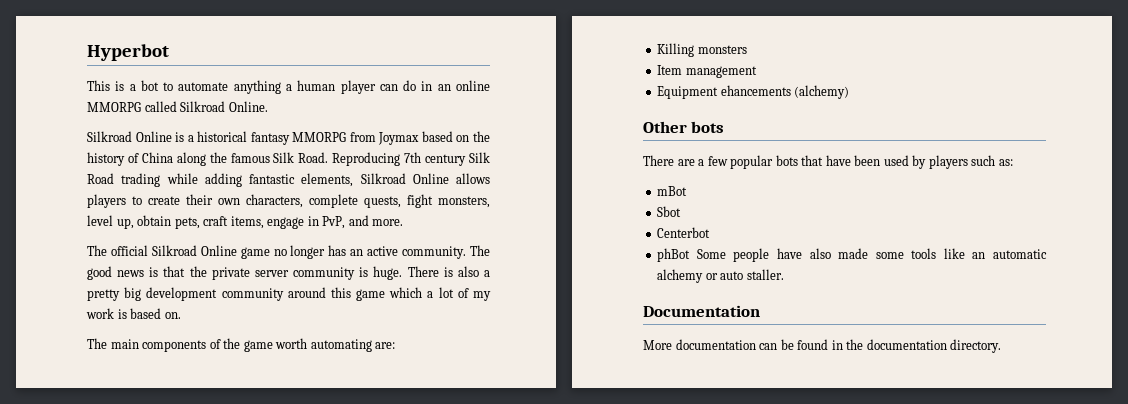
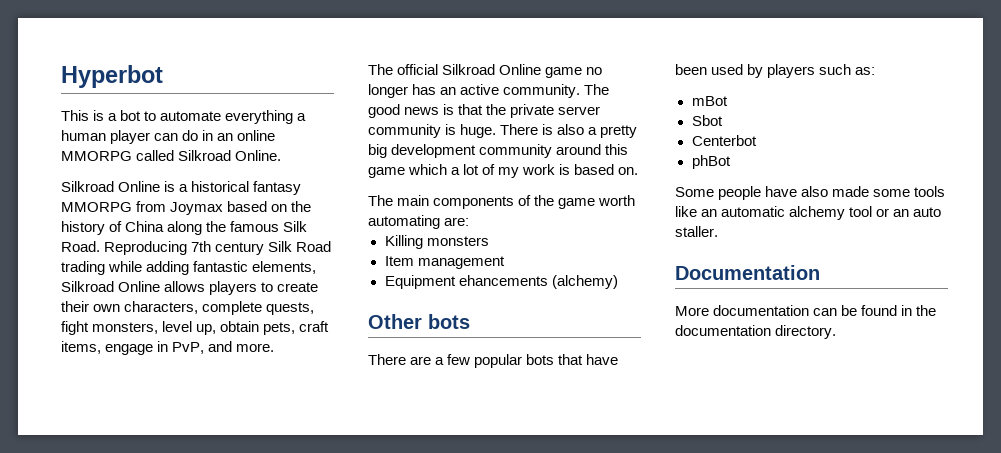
- This is a bot to automate anything a human player can do in an online MMORPG called Silkroad Online.
+ This is a bot to automate everything a human player can do in an online MMORPG called Silkroad Online.
- phBot Some people have also made some tools like an automatic alchemy or auto staller.
+ phBot
+ Some people have also made some tools like an automatic alchemy tool or an auto staller.

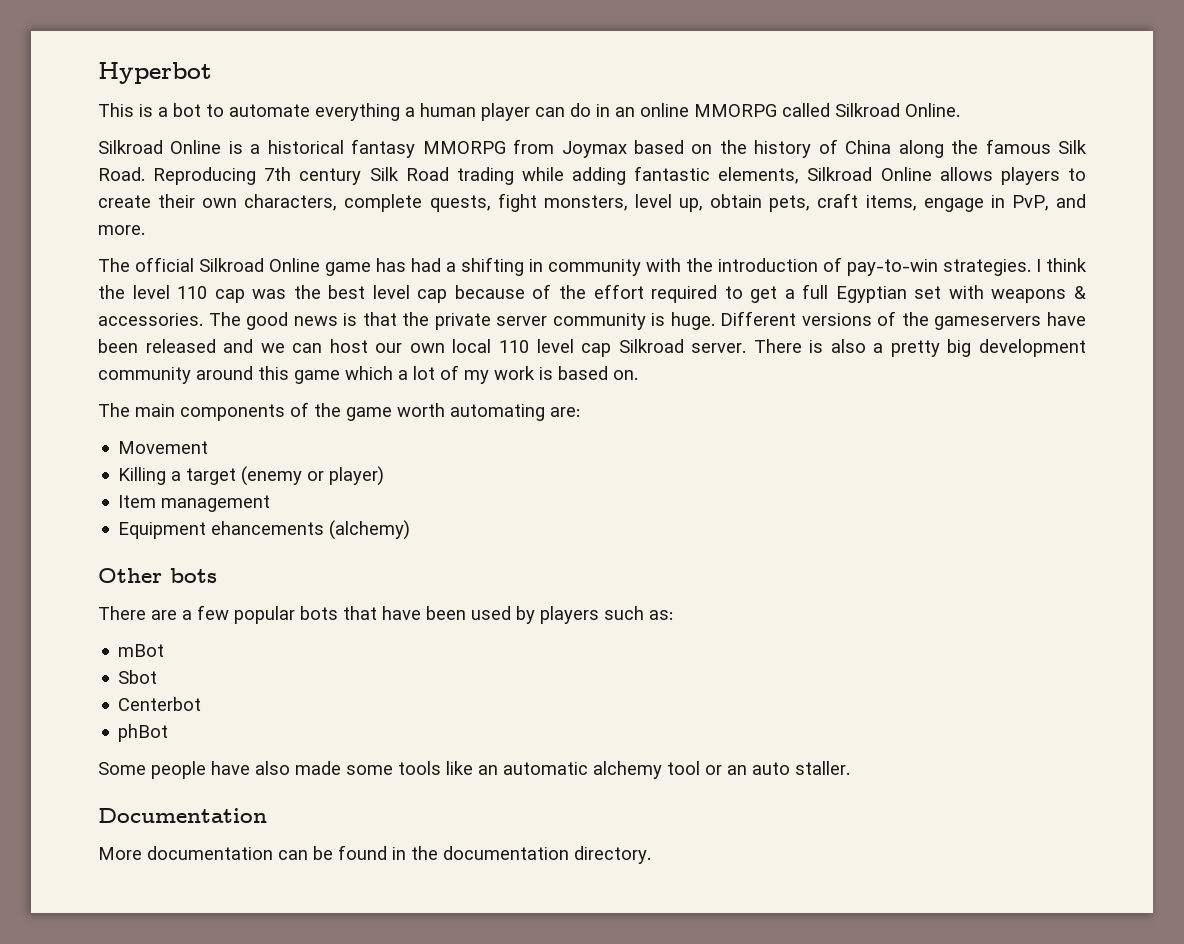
- The official Silkroad Online game no longer has an active community.
+ The official Silkroad Online game has had a shifting in community with the introduction of pay-to-win strategies. I think the level 110 cap was the best level cap because of the effort required to get a full Egyptian set with weapons & accessories.
+ Different versions of the gameservers have been released and we can host our own local 110 level cap Silkroad server.
+ Movement
- Killing monsters
+ Killing a target (enemy or player)

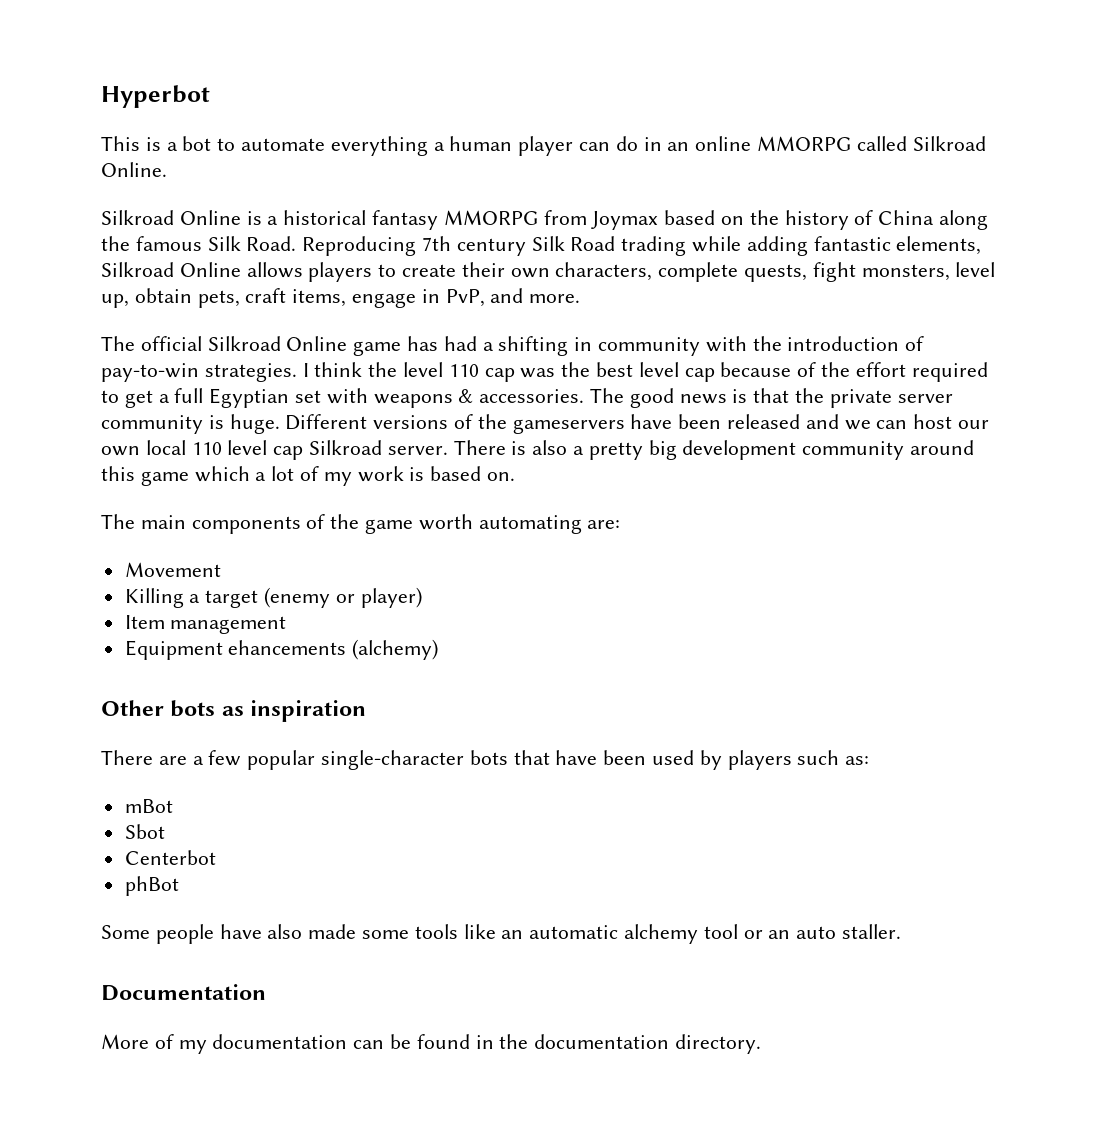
- Other bots
+ Other bots as inspiration
- There are a few popular bots that have been used by players such as:
+ There are a few popular single-character bots that have been used by players such as:
- More documentation can be found in the documentation directory.
+ More of my documentation can be found in the documentation directory.

